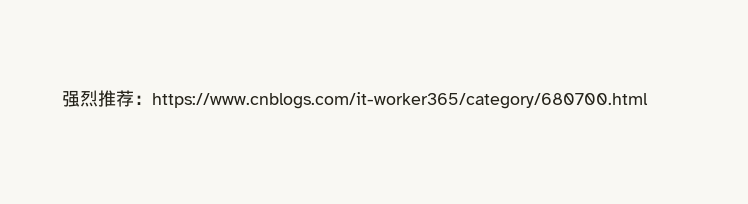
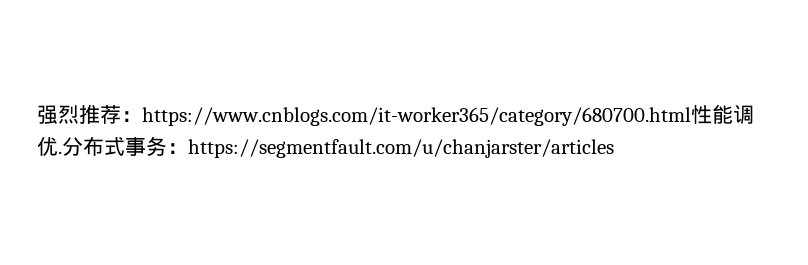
- 强烈推荐：https://www.cnblogs.com/it-worker365/category/680700.html
+ 强烈推荐：https://www.cnblogs.com/it-worker365/category/680700.html性能调优.分布式事务：https://segmentfault.com/u/chanjarster/articles

